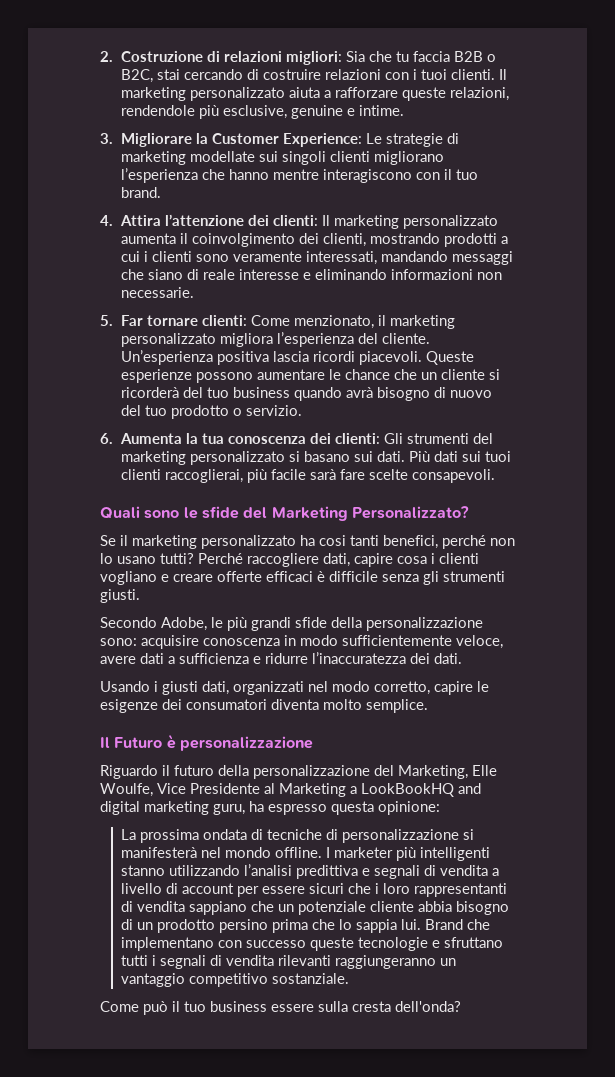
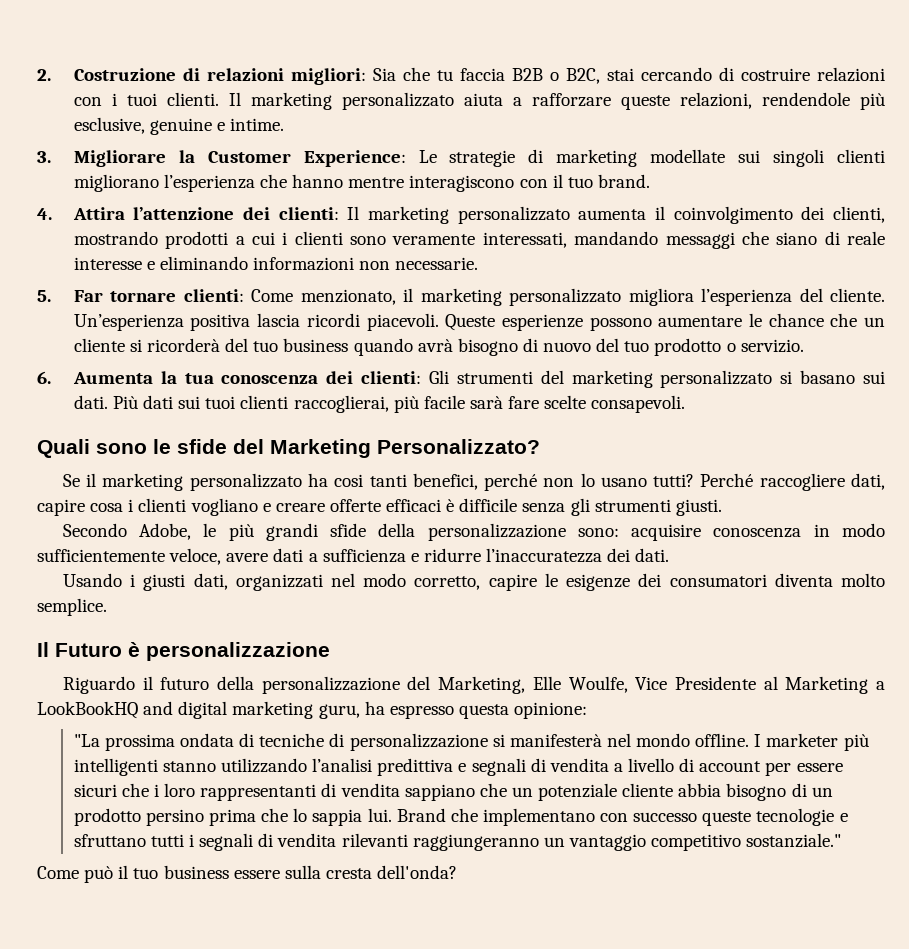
- La prossima ondata di tecniche di personalizzazione si manifesterà nel mondo offline.
+ "La prossima ondata di tecniche di personalizzazione si manifesterà nel mondo offline.
- Brand che implementano con successo queste tecnologie e sfruttano tutti i segnali di vendita rilevanti raggiungeranno un vantaggio competitivo sostanziale.
+ Brand che implementano con successo queste tecnologie e sfruttano tutti i segnali di vendita rilevanti raggiungeranno un vantaggio competitivo sostanziale."

